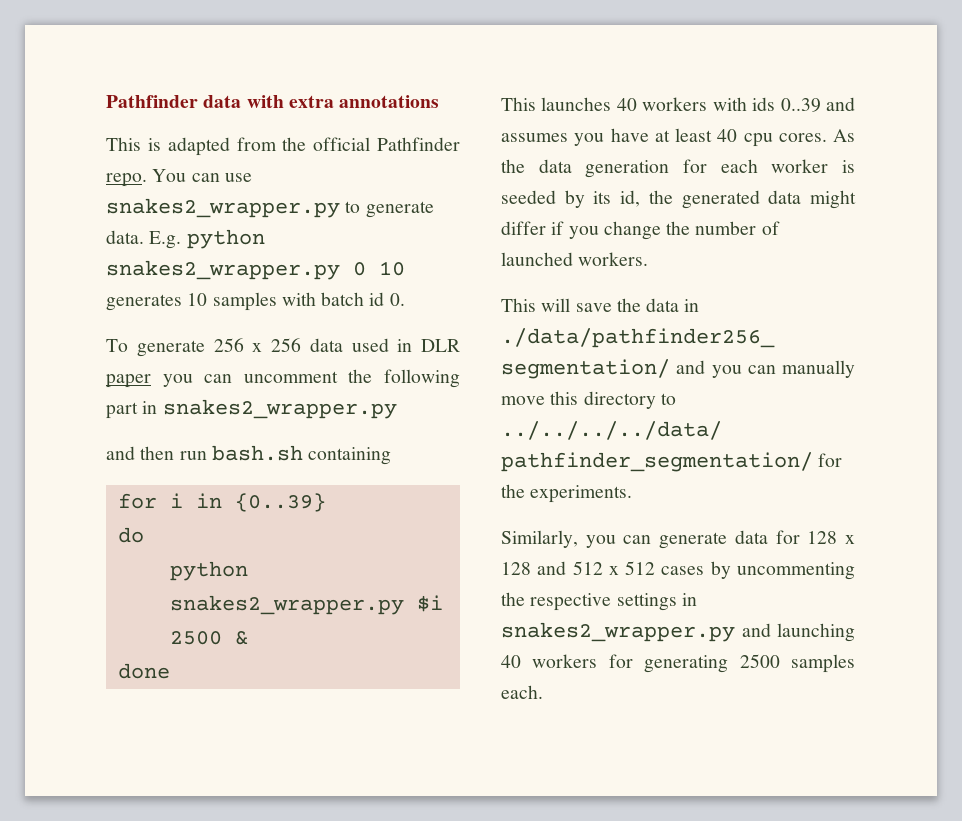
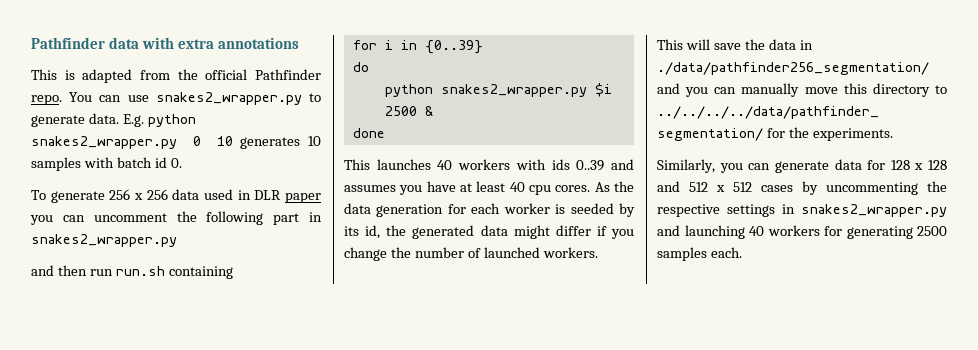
- and then run bash.sh containing
+ and then run run.sh containing

